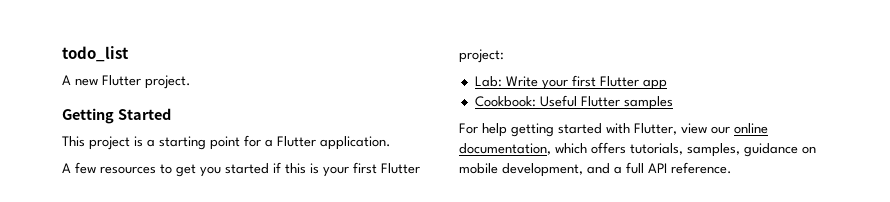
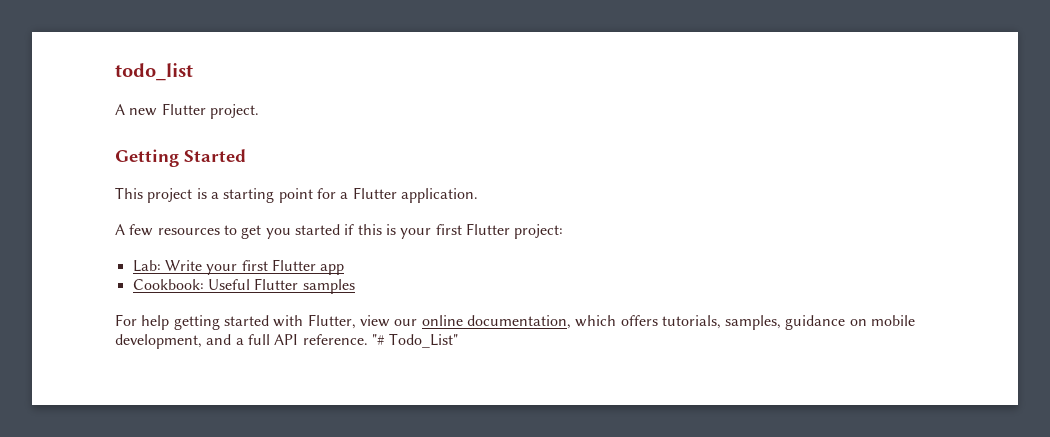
+ "# Todo_List"

